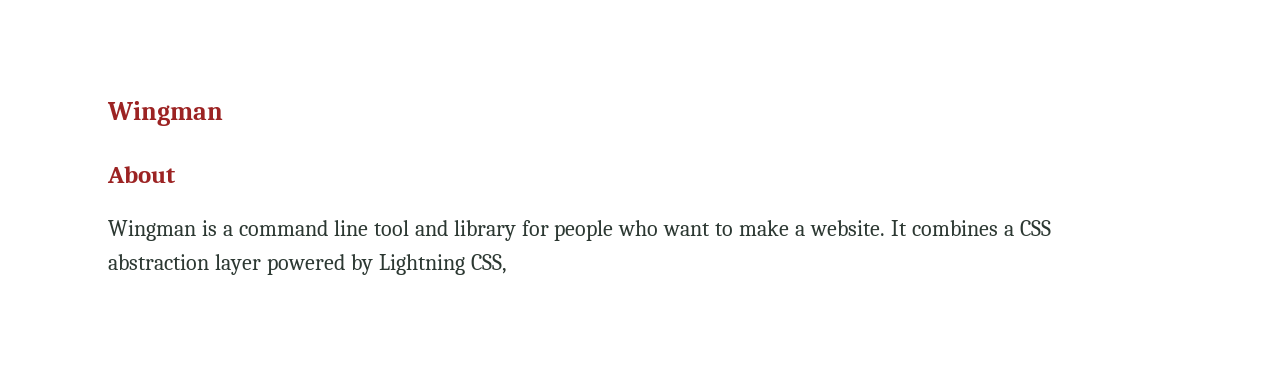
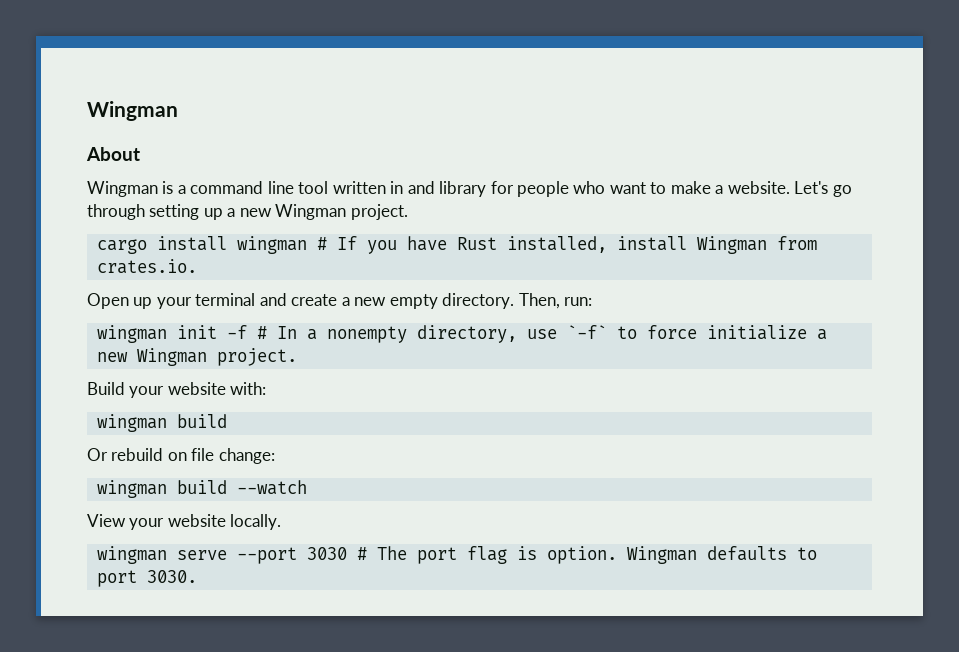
- Wingman is a command line tool and library for people who want to make a website.
+ Wingman is a command line tool written in and library for people who want to make a website.
- It combines a CSS abstraction layer powered by Lightning CSS,
+ Let's go through setting up a new Wingman project.
+ cargo install wingman # If you have Rust installed, install Wingman from crates.io.
+ Open up your terminal and create a new empty directory. Then, run:
+ wingman init -f # In a nonempty directory, use `-f` to force initialize a new Wingman project.
+ Build your website with:
+ wingman build
+ Or rebuild on file change:
+ wingman build --watch
+ View your website locally.
+ wingman serve --port 3030 # The port flag is option. Wingman defaults to port 3030.

